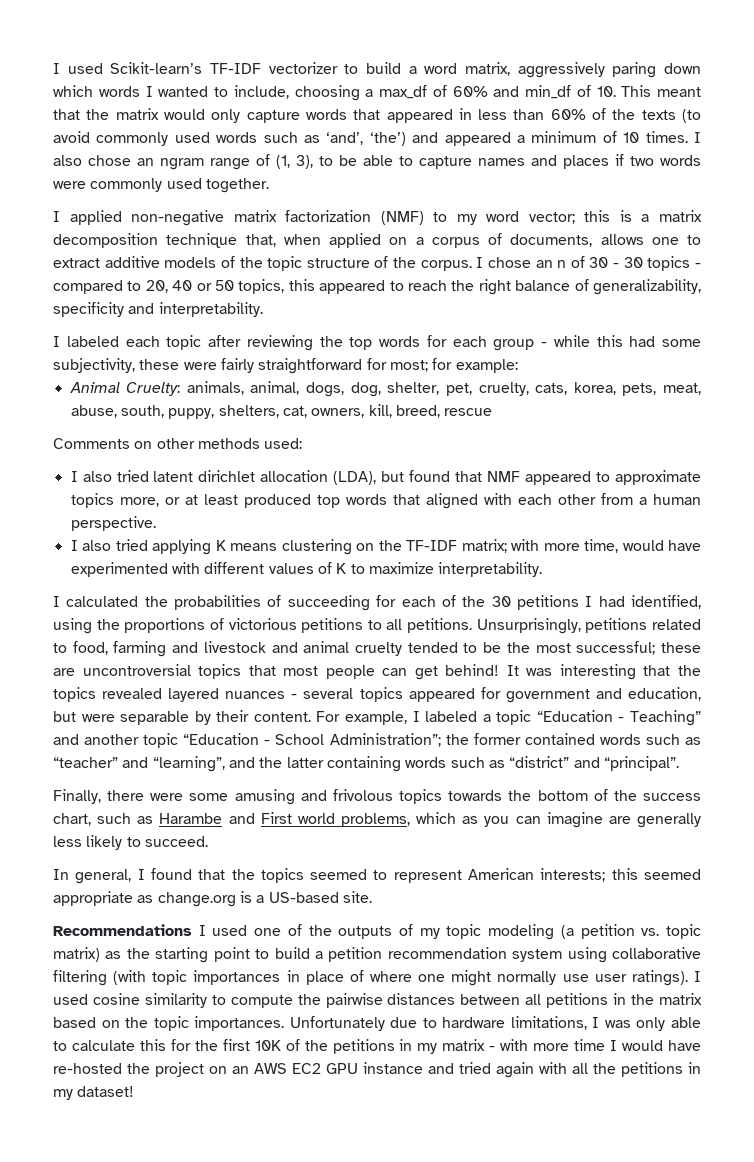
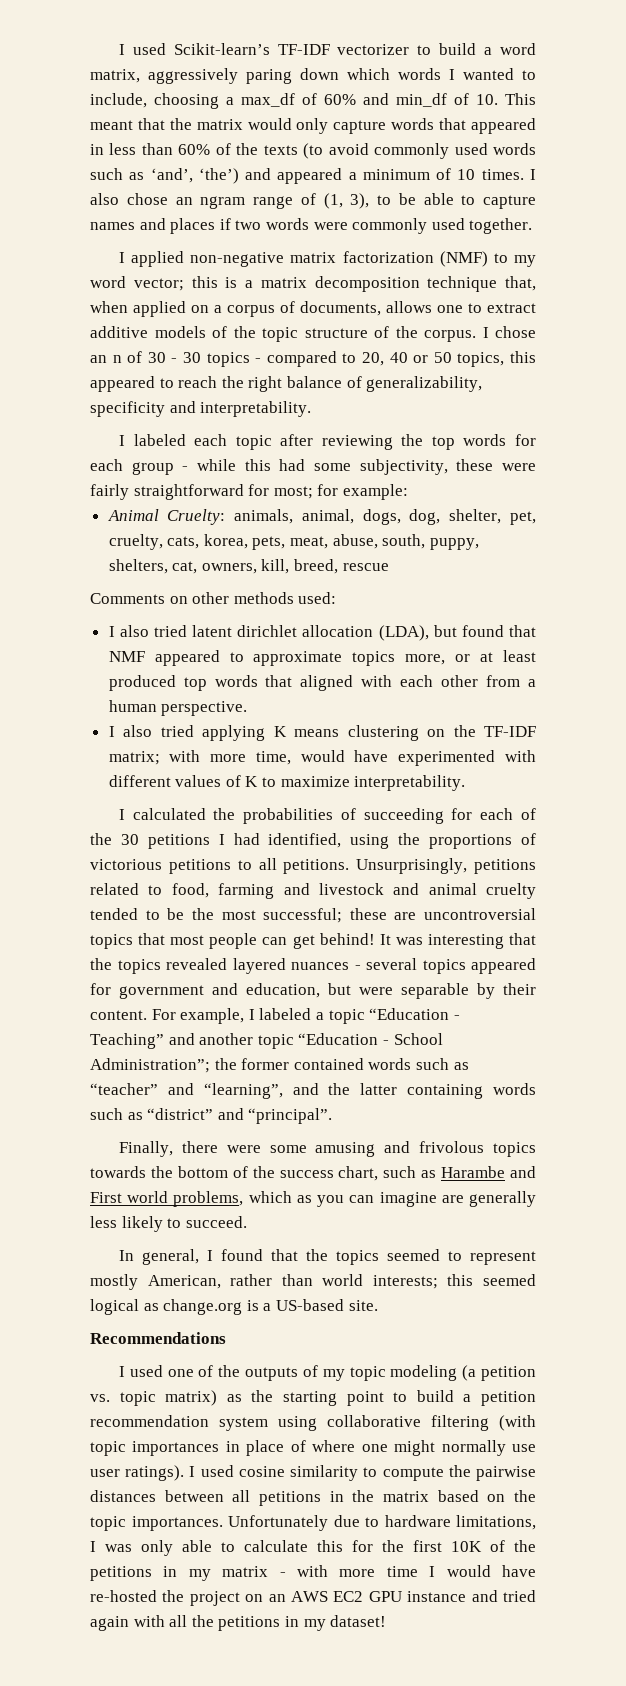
- In general, I found that the topics seemed to represent American interests; this seemed appropriate as change.org is a US-based site.
+ In general, I found that the topics seemed to represent mostly American, rather than world interests; this seemed logical as change.org is a US-based site.
- Recommendations I used one of the outputs of my topic modeling (a petition vs. topic matrix) as the starting point to build a petition recommendation system using collaborative filtering (with topic importances in place of where one might normally use user ratings).
+ Recommendations
+ I used one of the outputs of my topic modeling (a petition vs. topic matrix) as the starting point to build a petition recommendation system using collaborative filtering (with topic importances in place of where one might normally use user ratings).

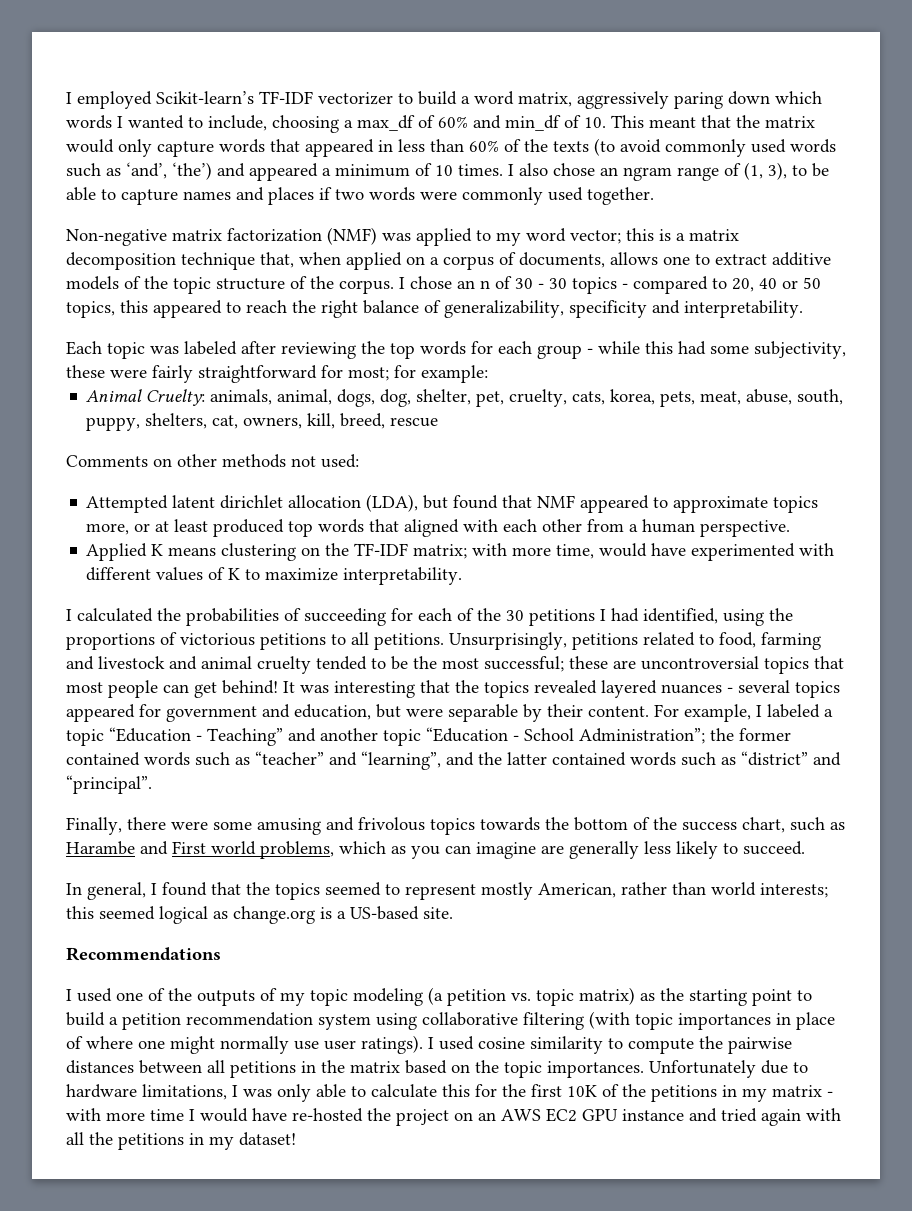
- I used Scikit-learn’s TF-IDF vectorizer to build a word matrix, aggressively paring down which words I wanted to include, choosing a max_df of 60% and min_df of 10. This meant that the matrix would only capture words that appeared in less than 60% of the texts (to avoid commonly used words such as ‘and’, ‘the’) and appeared a minimum of 10 times.
+ I employed Scikit-learn’s TF-IDF vectorizer to build a word matrix, aggressively paring down which words I wanted to include, choosing a max_df of 60% and min_df of 10. This meant that the matrix would only capture words that appeared in less than 60% of the texts (to avoid commonly used words such as ‘and’, ‘the’) and appeared a minimum of 10 times.
- I applied non-negative matrix factorization (NMF) to my word vector; this is a matrix decomposition technique that, when applied on a corpus of documents, allows one to extract additive models of the topic structure of the corpus.
+ Non-negative matrix factorization (NMF) was applied to my word vector; this is a matrix decomposition technique that, when applied on a corpus of documents, allows one to extract additive models of the topic structure of the corpus.
- I labeled each topic after reviewing the top words for each group - while this had some subjectivity, these were fairly straightforward for most; for example:
+ Each topic was labeled after reviewing the top words for each group - while this had some subjectivity, these were fairly straightforward for most; for example:
- Comments on other methods used:
+ Comments on other methods not used:
- I also tried latent dirichlet allocation (LDA), but found that NMF appeared to approximate topics more, or at least produced top words that aligned with each other from a human perspective.
+ Attempted latent dirichlet allocation (LDA), but found that NMF appeared to approximate topics more, or at least produced top words that aligned with each other from a human perspective.
- I also tried applying K means clustering on the TF-IDF matrix; with more time, would have experimented with different values of K to maximize interpretability.
+ Applied K means clustering on the TF-IDF matrix; with more time, would have experimented with different values of K to maximize interpretability.
- For example, I labeled a topic “Education - Teaching” and another topic “Education - School Administration”; the former contained words such as “teacher” and “learning”, and the latter containing words such as “district” and “principal”.
+ For example, I labeled a topic “Education - Teaching” and another topic “Education - School Administration”; the former contained words such as “teacher” and “learning”, and the latter contained words such as “district” and “principal”.

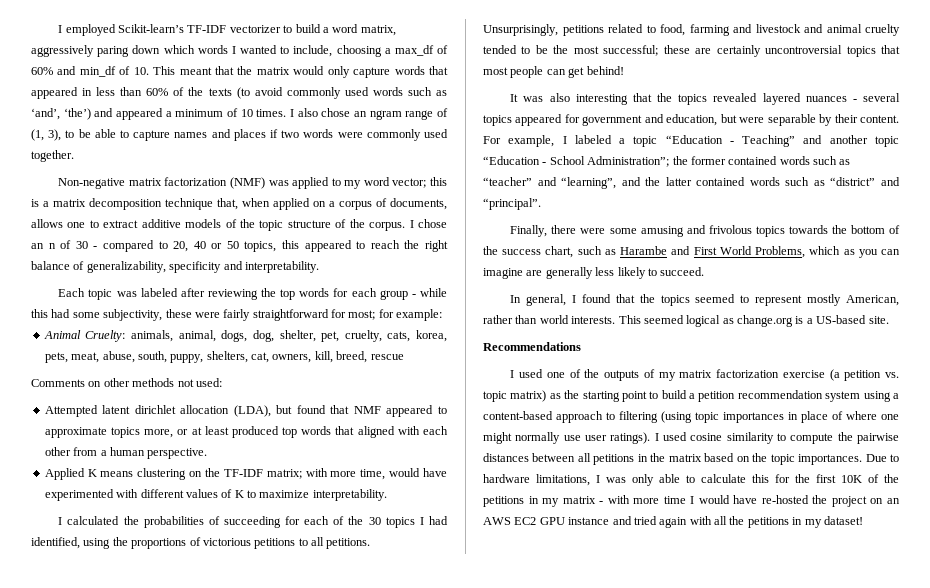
- I chose an n of 30 - 30 topics - compared to 20, 40 or 50 topics, this appeared to reach the right balance of generalizability, specificity and interpretability.
+ I chose an n of 30 - compared to 20, 40 or 50 topics, this appeared to reach the right balance of generalizability, specificity and interpretability.
- I calculated the probabilities of succeeding for each of the 30 petitions I had identified, using the proportions of victorious petitions to all petitions.
+ I calculated the probabilities of succeeding for each of the 30 topics I had identified, using the proportions of victorious petitions to all petitions.
- Unsurprisingly, petitions related to food, farming and livestock and animal cruelty tended to be the most successful; these are uncontroversial topics that most people can get behind! It was interesting that the topics revealed layered nuances - several topics appeared for government and education, but were separable by their content.
+ Unsurprisingly, petitions related to food, farming and livestock and animal cruelty tended to be the most successful; these are certainly uncontroversial topics that most people can get behind!
+ It was also interesting that the topics revealed layered nuances - several topics appeared for government and education, but were separable by their content.
- Finally, there were some amusing and frivolous topics towards the bottom of the success chart, such as Harambe and First world problems, which as you can imagine are generally less likely to succeed.
+ Finally, there were some amusing and frivolous topics towards the bottom of the success chart, such as Harambe and First World Problems, which as you can imagine are generally less likely to succeed.
- In general, I found that the topics seemed to represent mostly American, rather than world interests; this seemed logical as change.org is a US-based site.
+ In general, I found that the topics seemed to represent mostly American, rather than world interests. This seemed logical as change.org is a US-based site.
- I used one of the outputs of my topic modeling (a petition vs. topic matrix) as the starting point to build a petition recommendation system using collaborative filtering (with topic importances in place of where one might normally use user ratings).
+ I used one of the outputs of my matrix factorization exercise (a petition vs. topic matrix) as the starting point to build a petition recommendation system using a content-based approach to filtering (using topic importances in place of where one might normally use user ratings).
- Unfortunately due to hardware limitations, I was only able to calculate this for the first 10K of the petitions in my matrix - with more time I would have re-hosted the project on an AWS EC2 GPU instance and tried again with all the petitions in my dataset!
+ Due to hardware limitations, I was only able to calculate this for the first 10K of the petitions in my matrix - with more time I would have re-hosted the project on an AWS EC2 GPU instance and tried again with all the petitions in my dataset!

